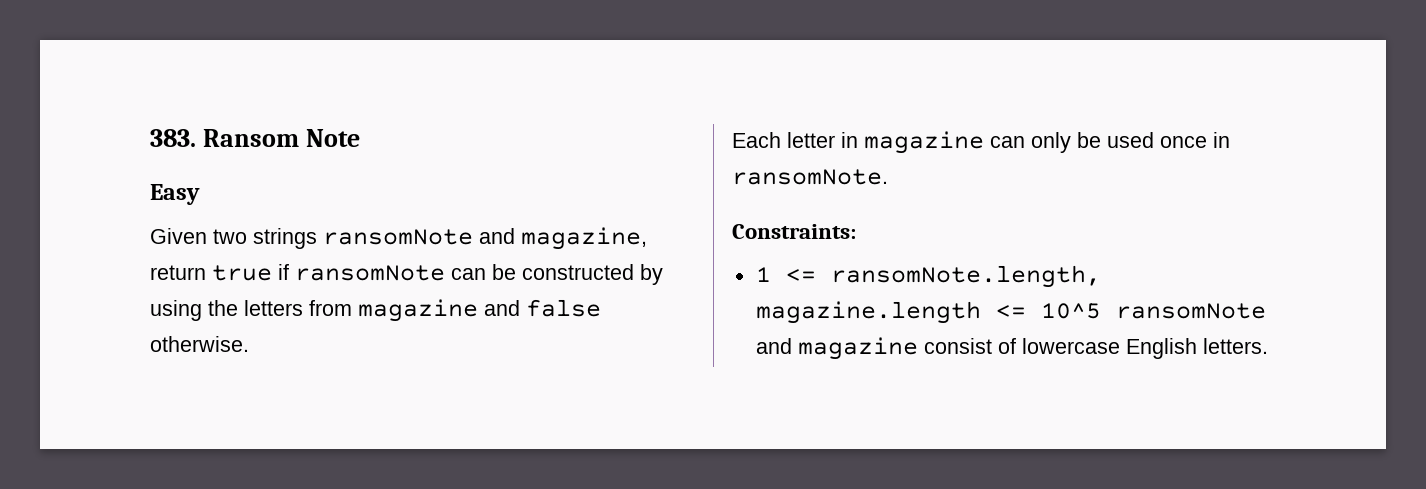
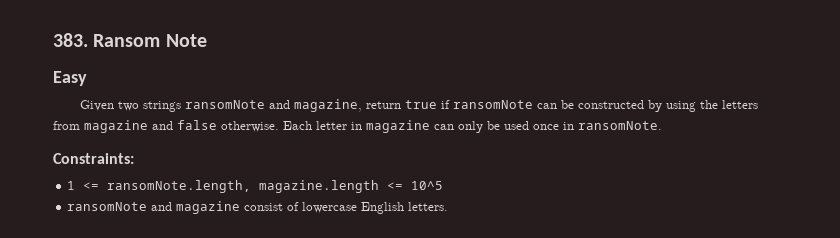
- Given two strings ransomNote and magazine, return true if ransomNote can be constructed by using the letters from magazine and false otherwise.
- Each letter in magazine can only be used once in ransomNote.
+ Given two strings ransomNote and magazine, return true if ransomNote can be constructed by using the letters from magazine and false otherwise. Each letter in magazine can only be used once in ransomNote.
- 1 <= ransomNote.length, magazine.length <= 10^5 ransomNote and magazine consist of lowercase English letters.
+ 1 <= ransomNote.length, magazine.length <= 10^5
+ ransomNote and magazine consist of lowercase English letters.

